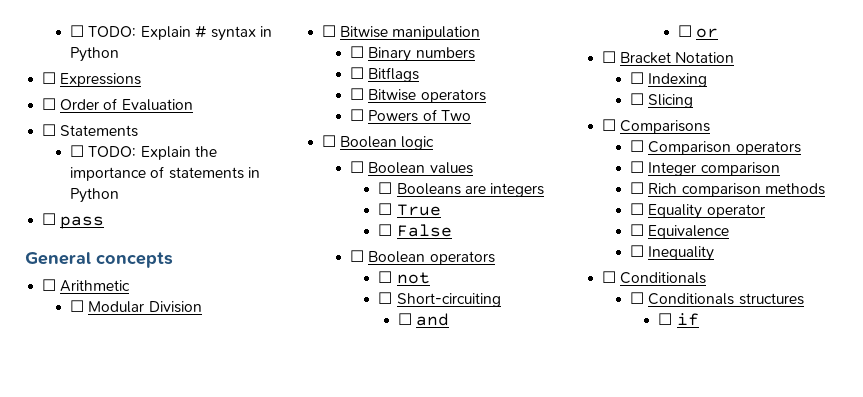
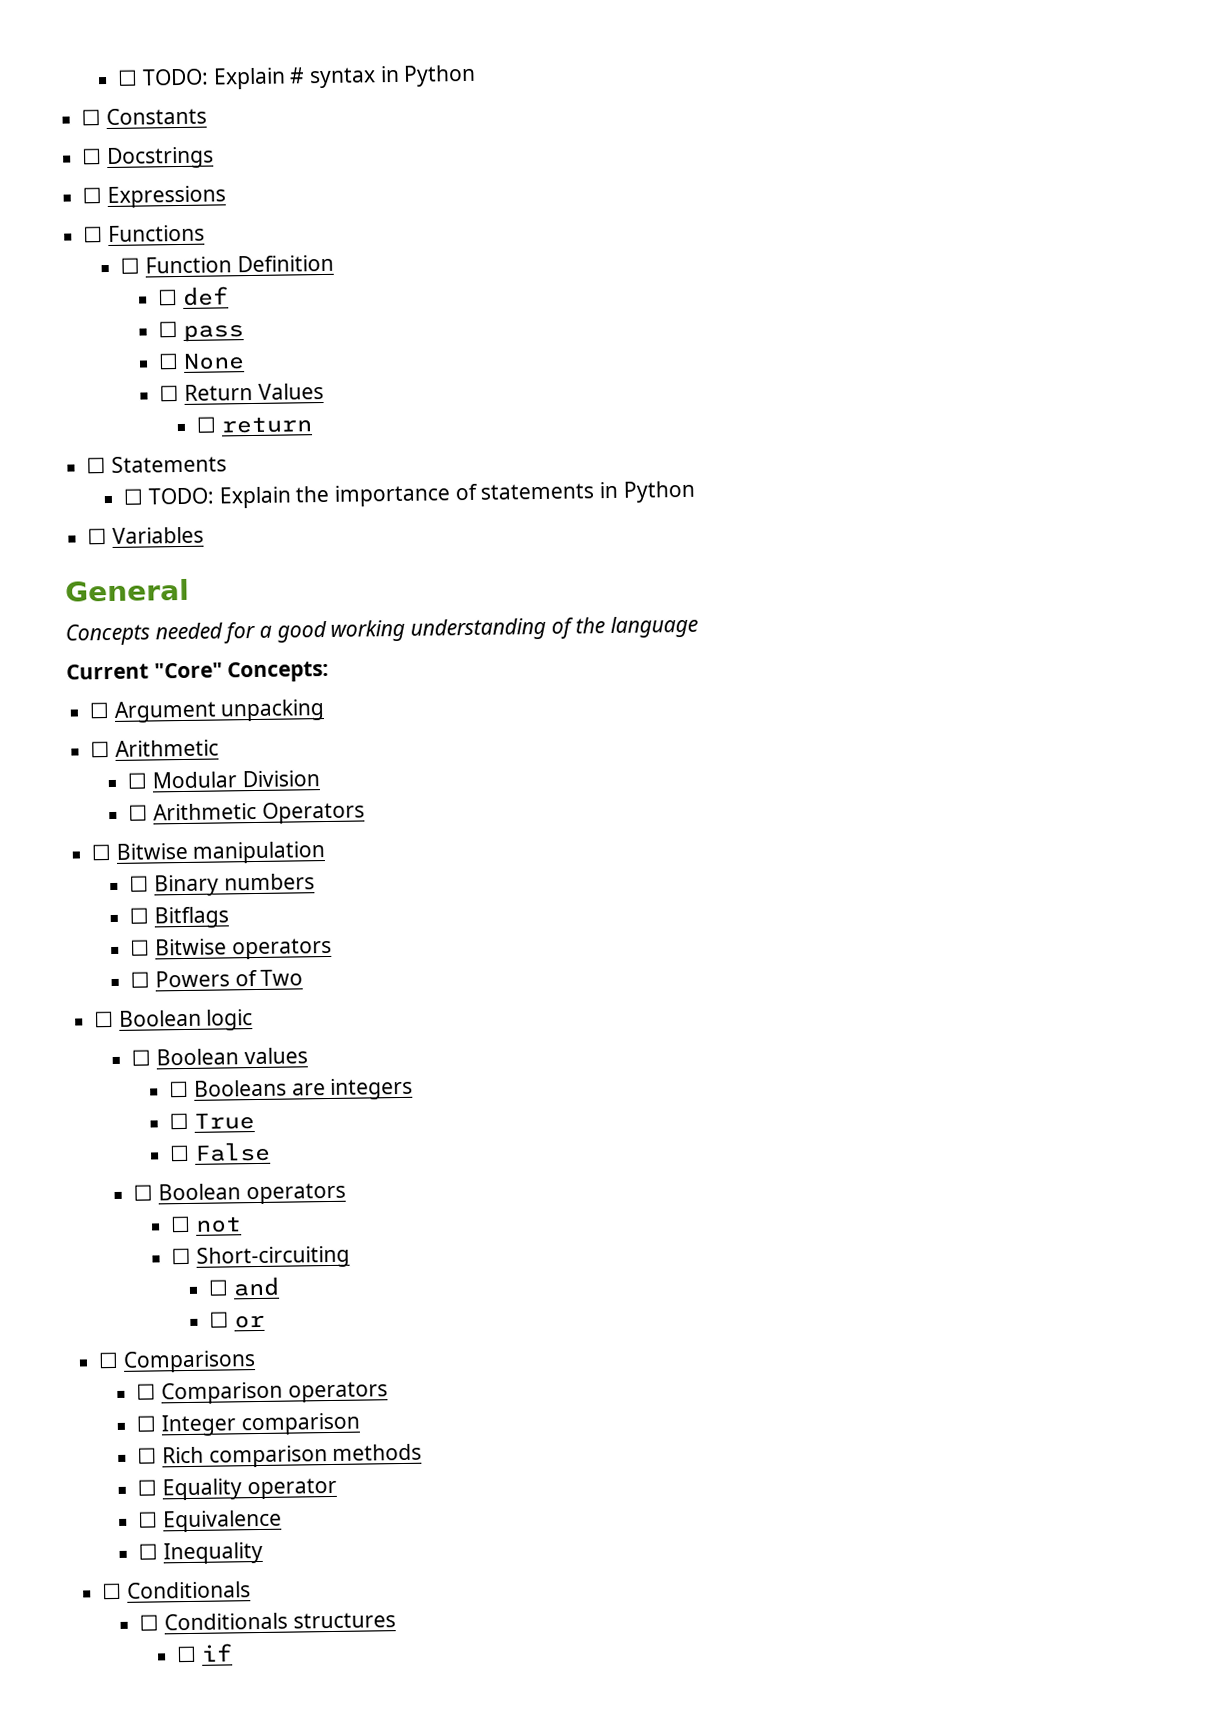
+ ☐ Constants
+ ☐ Docstrings
- ☐ Order of Evaluation
+ ☐ Functions
+ ☐ Function Definition
+ ☐ def
+ ☐ pass
+ ☐ None
+ ☐ Return Values
+ ☐ return
- ☐ pass
+ ☐ Variables
- General concepts
+ General
+ Concepts needed for a good working understanding of the language
+ Current "Core" Concepts:
+ ☐ Argument unpacking
+ ☐ Arithmetic Operators
- ☐ Bracket Notation
- ☐ Indexing
- ☐ Slicing

